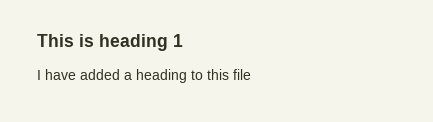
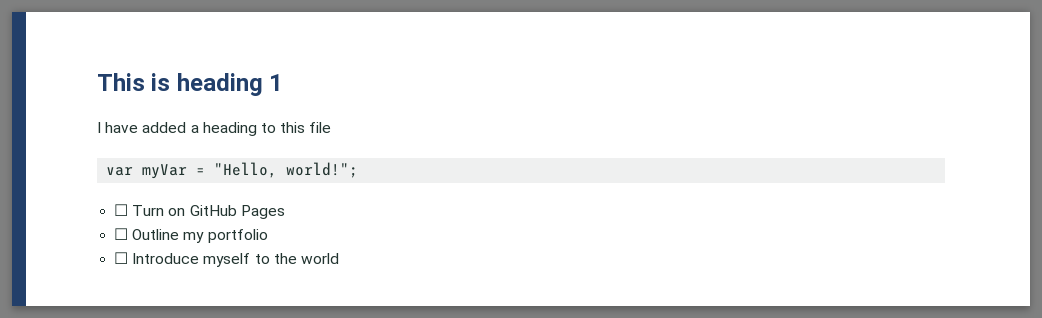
+ var myVar = "Hello, world!";
+ ☐ Turn on GitHub Pages
+ ☐ Outline my portfolio
+ ☐ Introduce myself to the world

